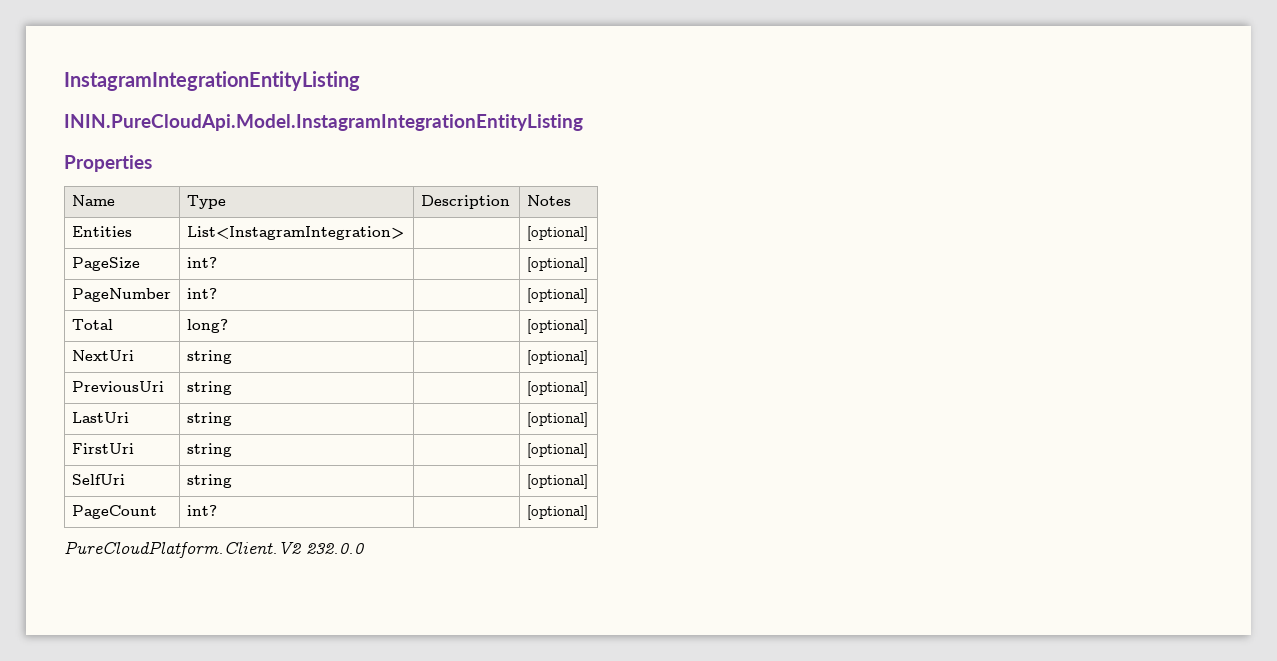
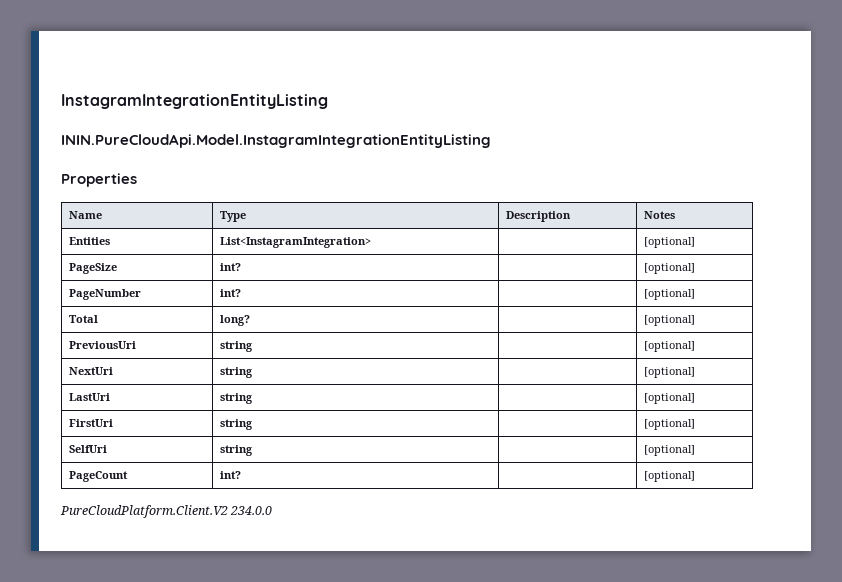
+ PreviousUri | string | | [optional]
  NextUri | string | | [optional]
- PreviousUri | string | | [optional]
- PureCloudPlatform.Client.V2 232.0.0
+ PureCloudPlatform.Client.V2 234.0.0

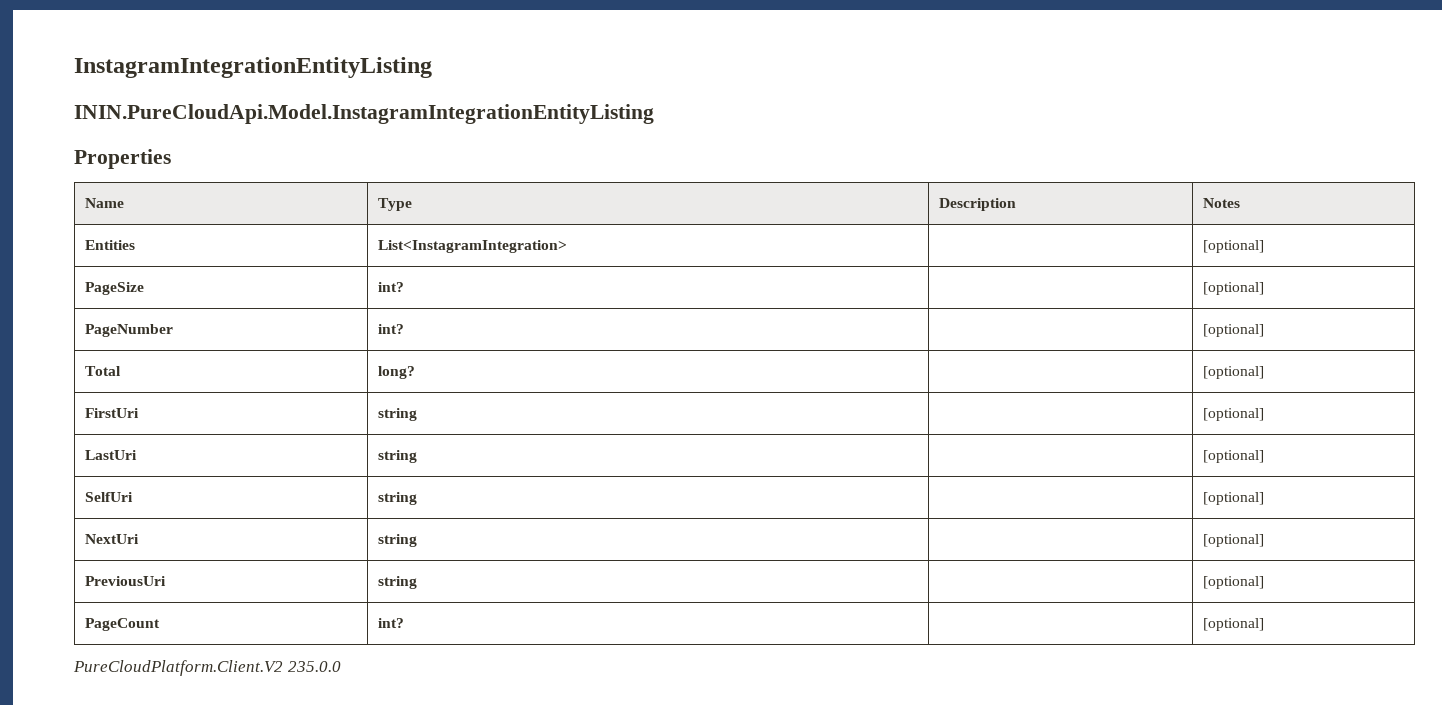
- PreviousUri | string | | [optional]
+ FirstUri | string | | [optional]
+ LastUri | string | | [optional]
+ SelfUri | string | | [optional]
- LastUri | string | | [optional]
- FirstUri | string | | [optional]
- SelfUri | string | | [optional]
+ PreviousUri | string | | [optional]
- PureCloudPlatform.Client.V2 234.0.0
+ PureCloudPlatform.Client.V2 235.0.0

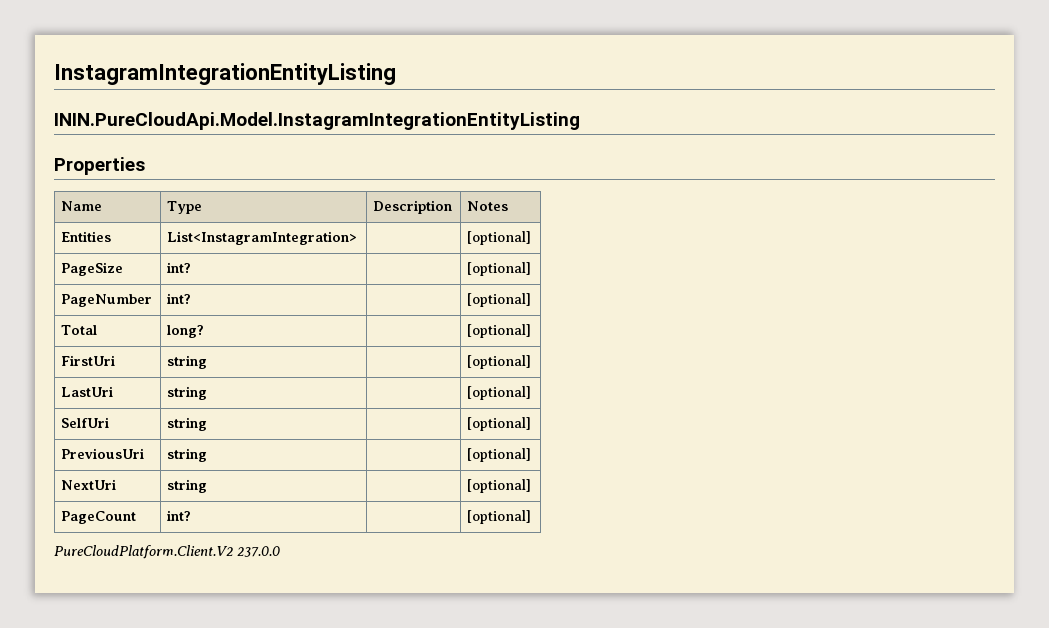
+ PreviousUri | string | | [optional]
  NextUri | string | | [optional]
- PreviousUri | string | | [optional]
- PureCloudPlatform.Client.V2 235.0.0
+ PureCloudPlatform.Client.V2 237.0.0

